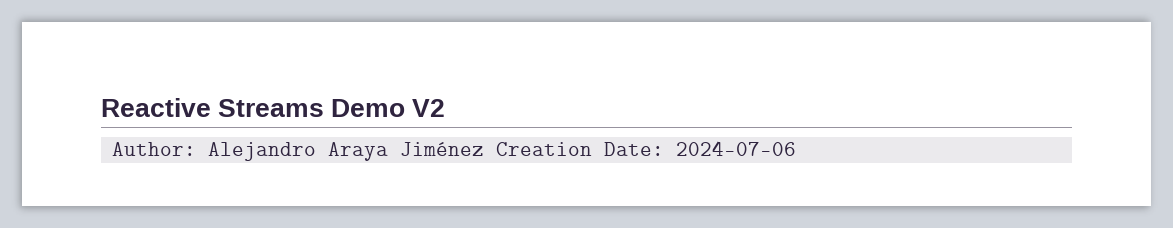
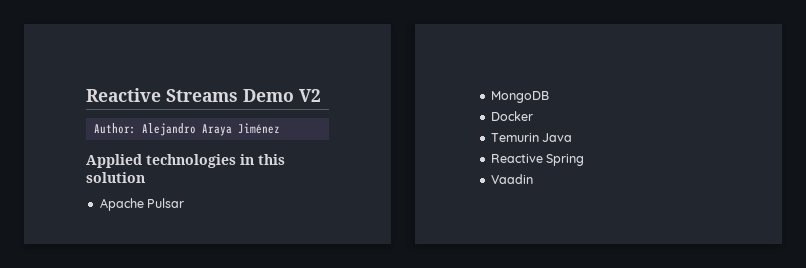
- Author: Alejandro Araya Jiménez Creation Date: 2024-07-06
+ Author: Alejandro Araya Jiménez
+ Applied technologies in this solution
+ Apache Pulsar
+ MongoDB
+ Docker
+ Temurin Java
+ Reactive Spring
+ Vaadin

